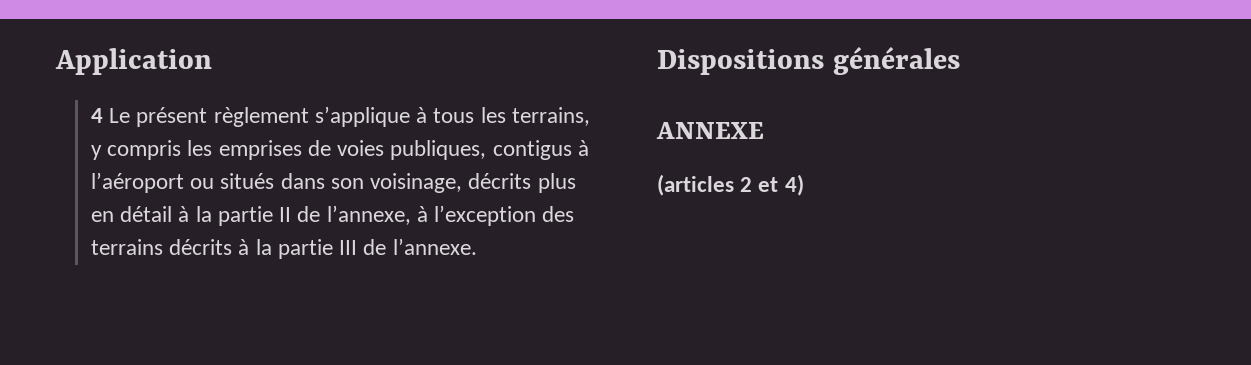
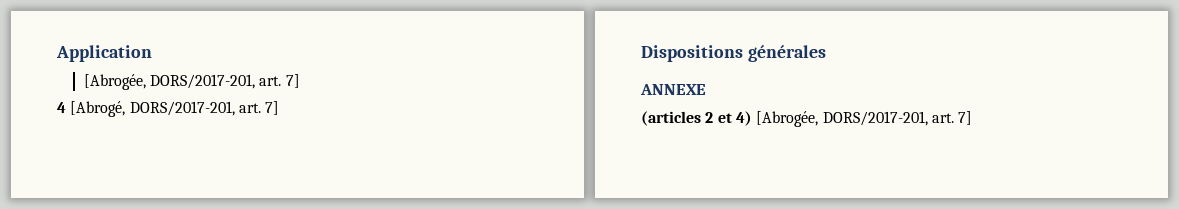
  Application
- 4 Le présent règlement s’applique à tous les terrains, y compris les emprises de voies publiques, contigus à l’aéroport ou situés dans son voisinage, décrits plus en détail à la partie II de l’annexe, à l’exception des terrains décrits à la partie III de l’annexe.
+ [Abrogée, DORS/2017-201, art. 7]
+ 4 [Abrogé, DORS/2017-201, art. 7]
- (articles 2 et 4)
+ (articles 2 et 4) [Abrogée, DORS/2017-201, art. 7]

